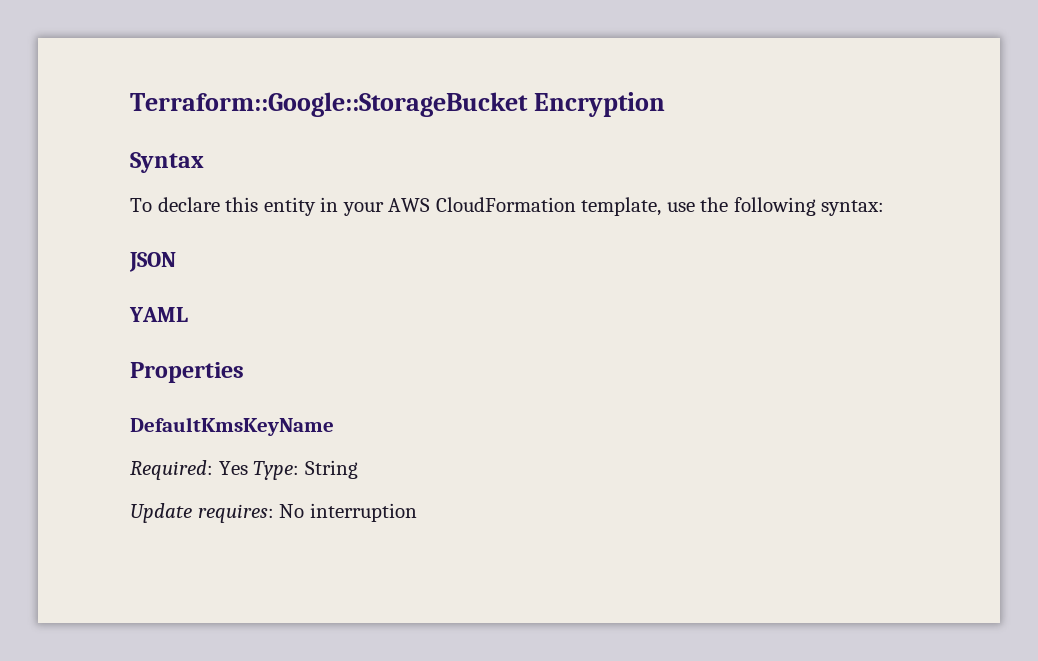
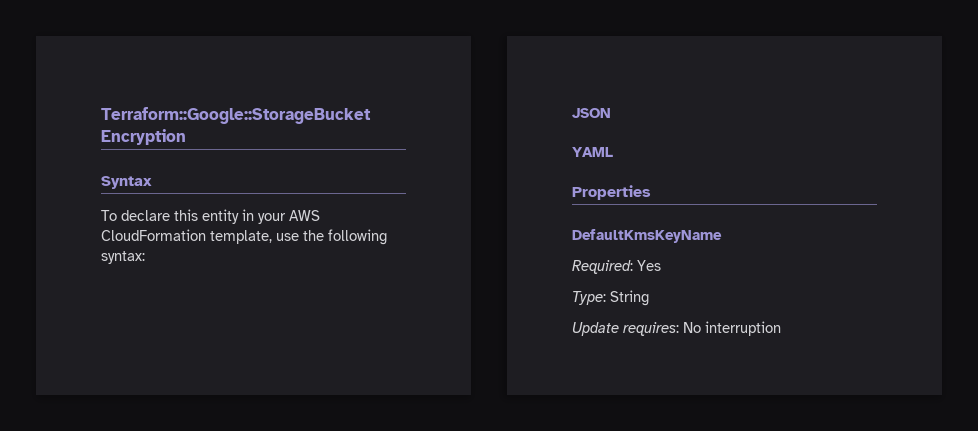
- Required: Yes Type: String
+ Required: Yes
+ Type: String

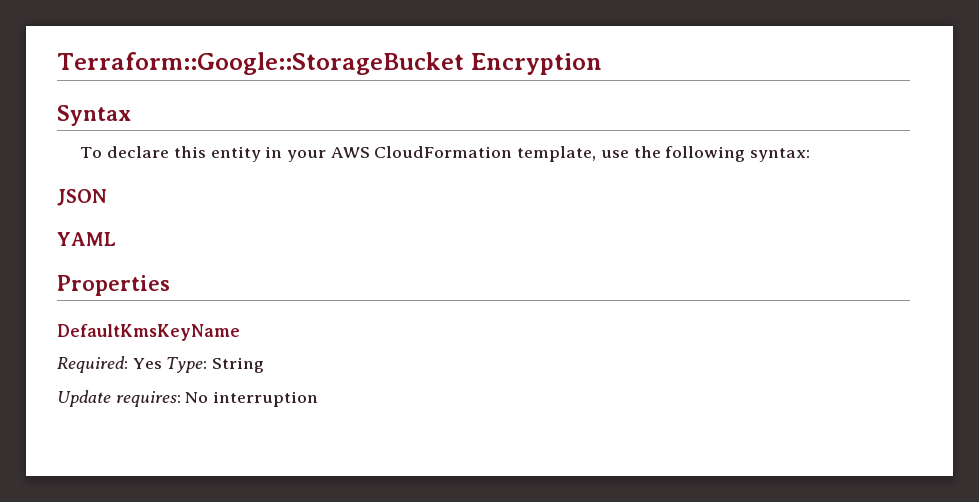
- Required: Yes
- Type: String
+ Required: Yes Type: String

